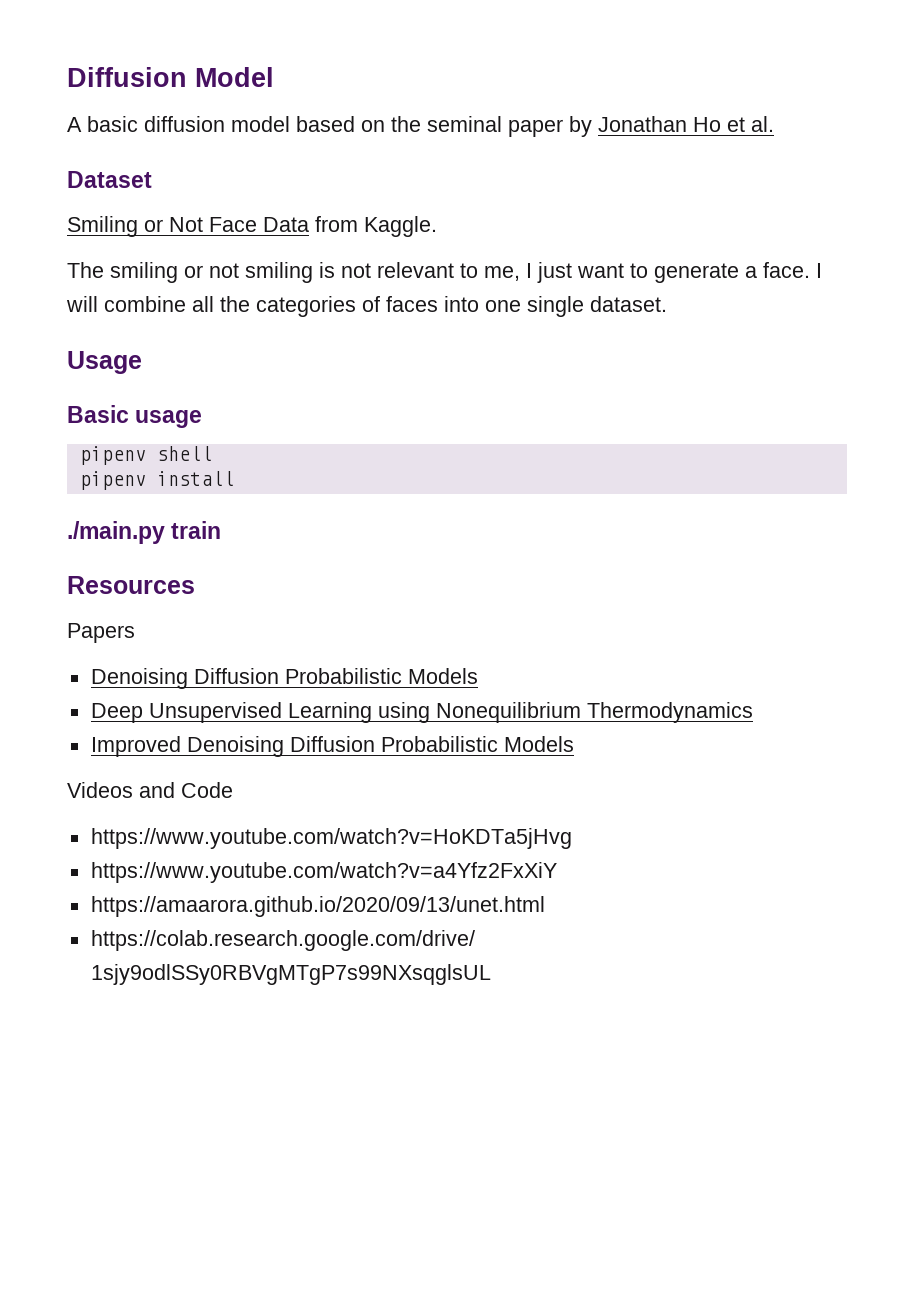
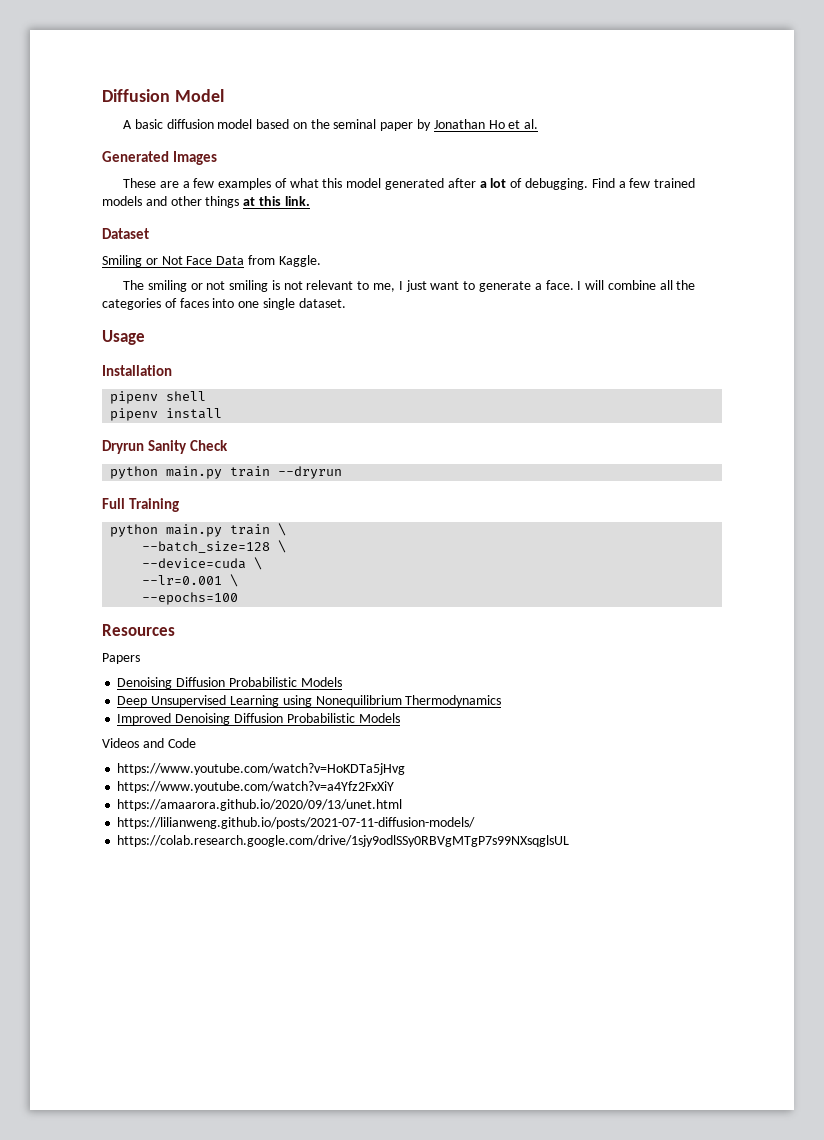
+ Generated Images
+ These are a few examples of what this model generated after a lot of debugging. Find a few trained models and other things at this link.
- Basic usage
+ Installation
- ./main.py train
+ Dryrun Sanity Check
+ python main.py train --dryrun
+ Full Training
+ python main.py train \
+ --batch_size=128 \
+ --device=cuda \
+ --lr=0.001 \
+ --epochs=100
+ https://lilianweng.github.io/posts/2021-07-11-diffusion-models/

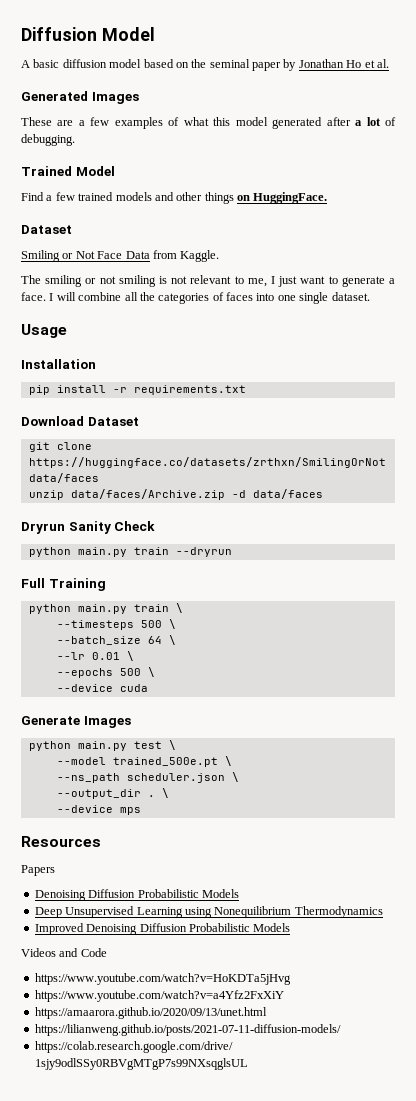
- These are a few examples of what this model generated after a lot of debugging. Find a few trained models and other things at this link.
+ These are a few examples of what this model generated after a lot of debugging.
+ Trained Model
+ Find a few trained models and other things on HuggingFace.
- pipenv shell
- pipenv install
+ pip install -r requirements.txt
+ Download Dataset
+ git clone https://huggingface.co/datasets/zrthxn/SmilingOrNot data/faces
+ unzip data/faces/Archive.zip -d data/faces
- --batch_size=128 \
- --device=cuda \
- --lr=0.001 \
- --epochs=100
+ --timesteps 500 \
+ --batch_size 64 \
+ --lr 0.01 \
+ --epochs 500 \
+ --device cuda
+ Generate Images
+ python main.py test \
+ --model trained_500e.pt \
+ --ns_path scheduler.json \
+ --output_dir . \
+ --device mps

